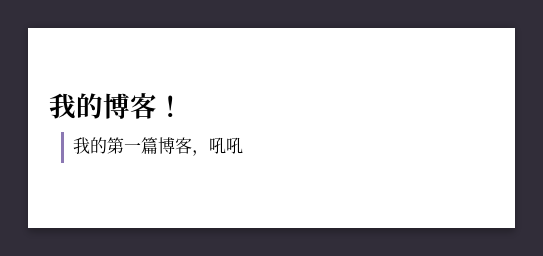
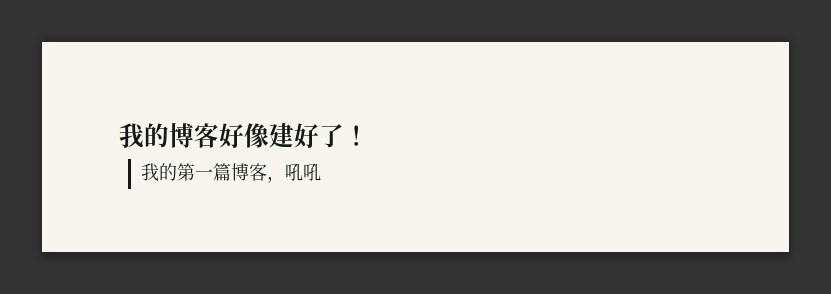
- 我的博客！
+ 我的博客好像建好了！

